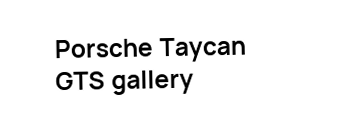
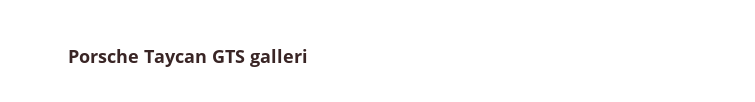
- Porsche Taycan GTS gallery
+ Porsche Taycan GTS galleri

